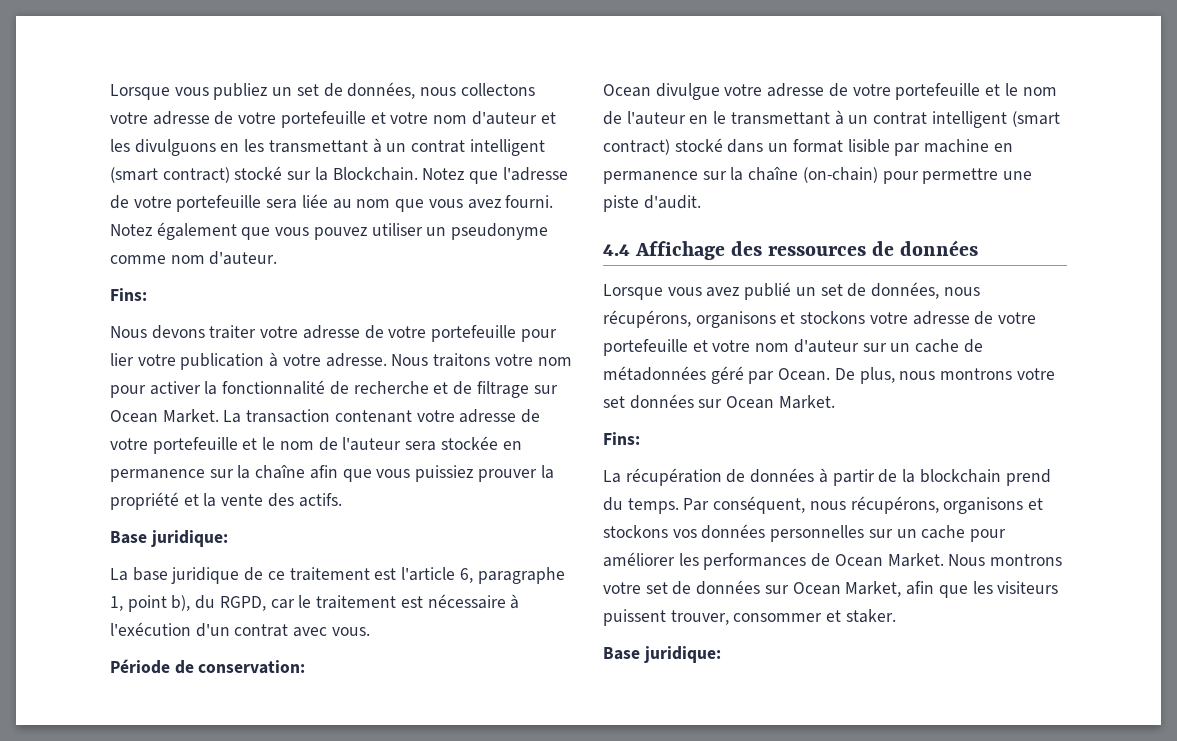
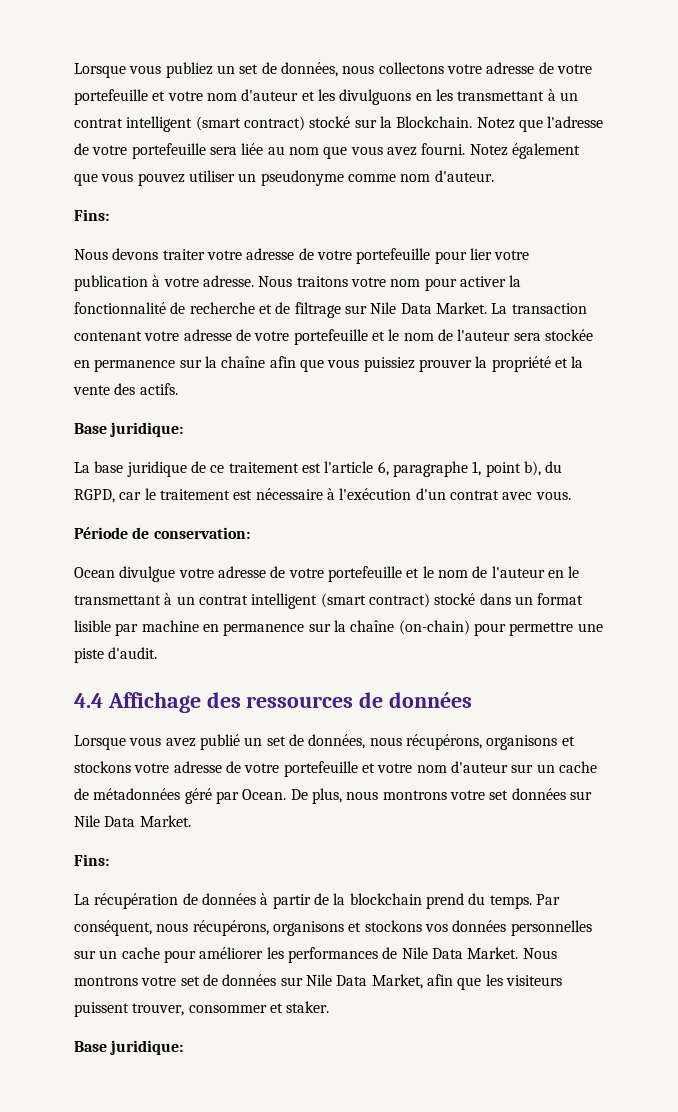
- Nous traitons votre nom pour activer la fonctionnalité de recherche et de filtrage sur Ocean Market.
+ Nous traitons votre nom pour activer la fonctionnalité de recherche et de filtrage sur Nile Data Market.
- De plus, nous montrons votre set données sur Ocean Market.
+ De plus, nous montrons votre set données sur Nile Data Market.
- Par conséquent, nous récupérons, organisons et stockons vos données personnelles sur un cache pour améliorer les performances de Ocean Market.
+ Par conséquent, nous récupérons, organisons et stockons vos données personnelles sur un cache pour améliorer les performances de Nile Data Market.
- Nous montrons votre set de données sur Ocean Market, afin que les visiteurs puissent trouver, consommer et staker.
+ Nous montrons votre set de données sur Nile Data Market, afin que les visiteurs puissent trouver, consommer et staker.

